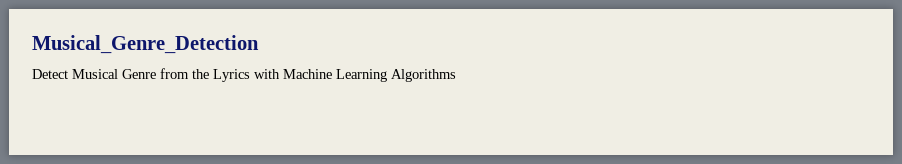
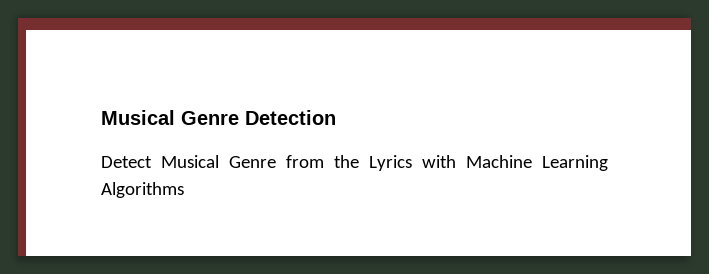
- Musical_Genre_Detection
+ Musical Genre Detection

